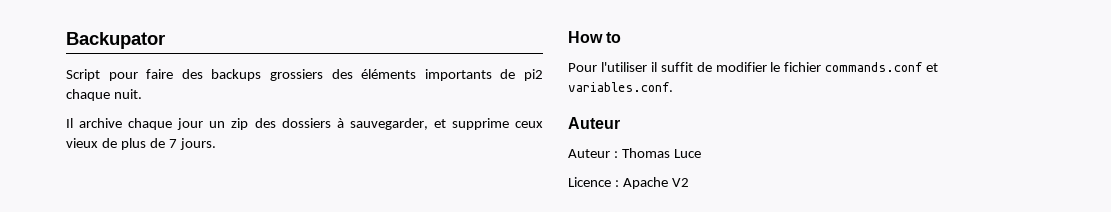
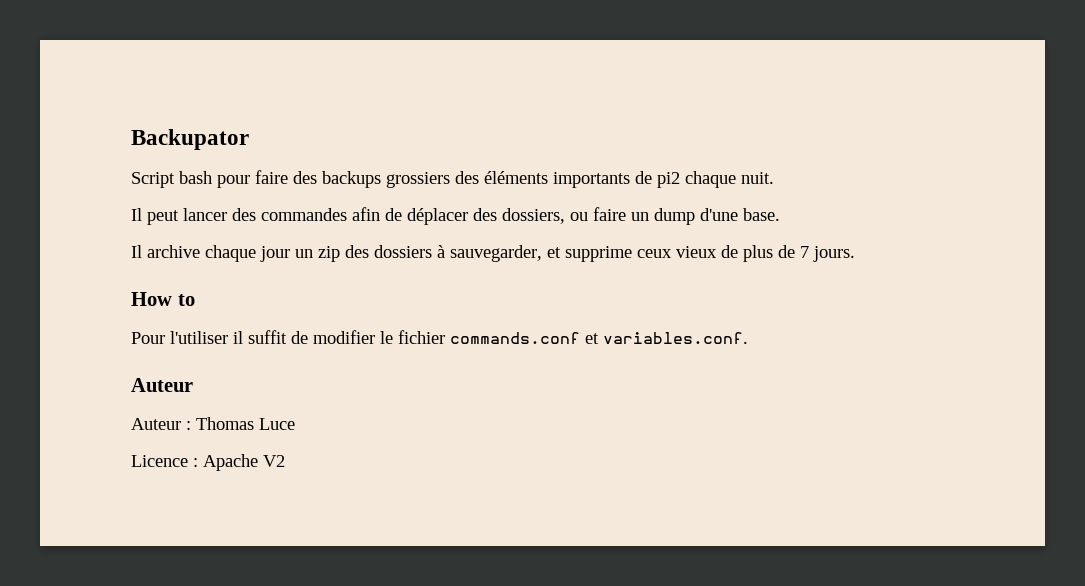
- Script pour faire des backups grossiers des éléments importants de pi2 chaque nuit.
+ Script bash pour faire des backups grossiers des éléments importants de pi2 chaque nuit.
+ Il peut lancer des commandes afin de déplacer des dossiers, ou faire un dump d'une base.

